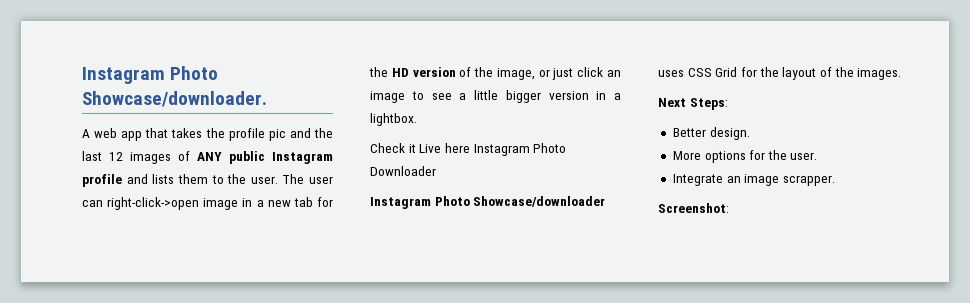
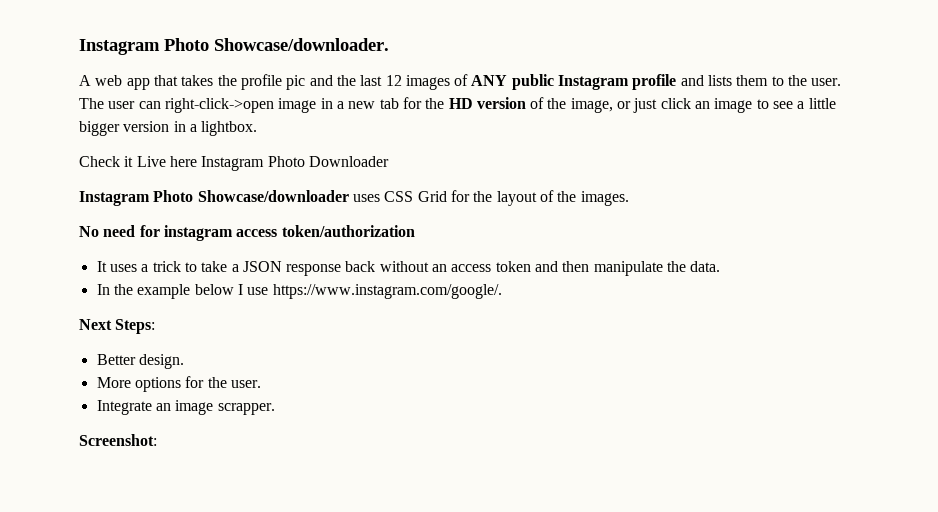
+ No need for instagram access token/authorization
+ It uses a trick to take a JSON response back without an access token and then manipulate the data.
+ In the example below I use https://www.instagram.com/google/.

